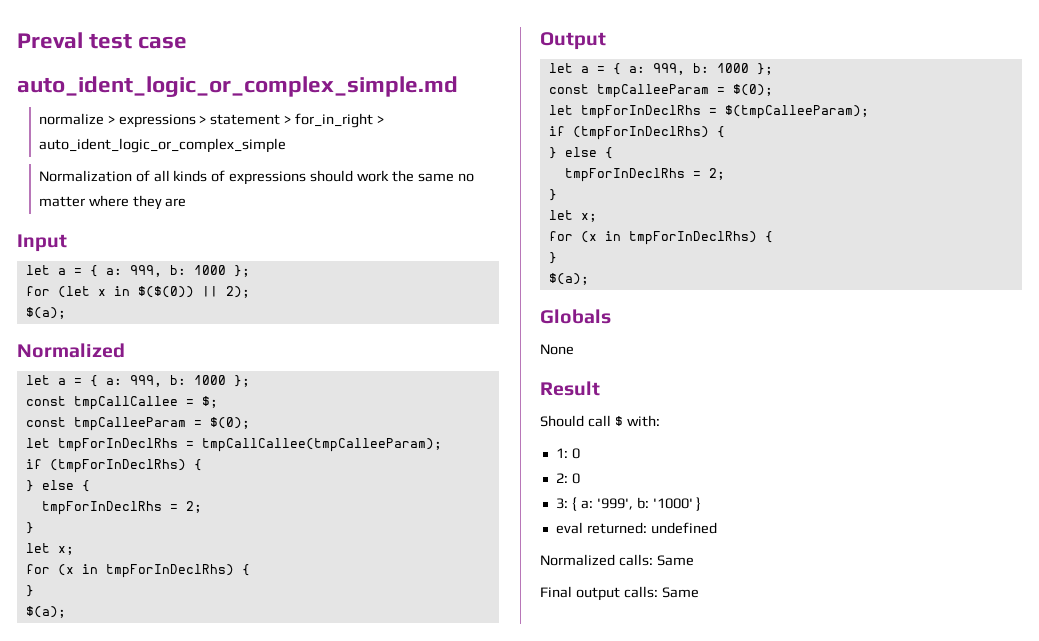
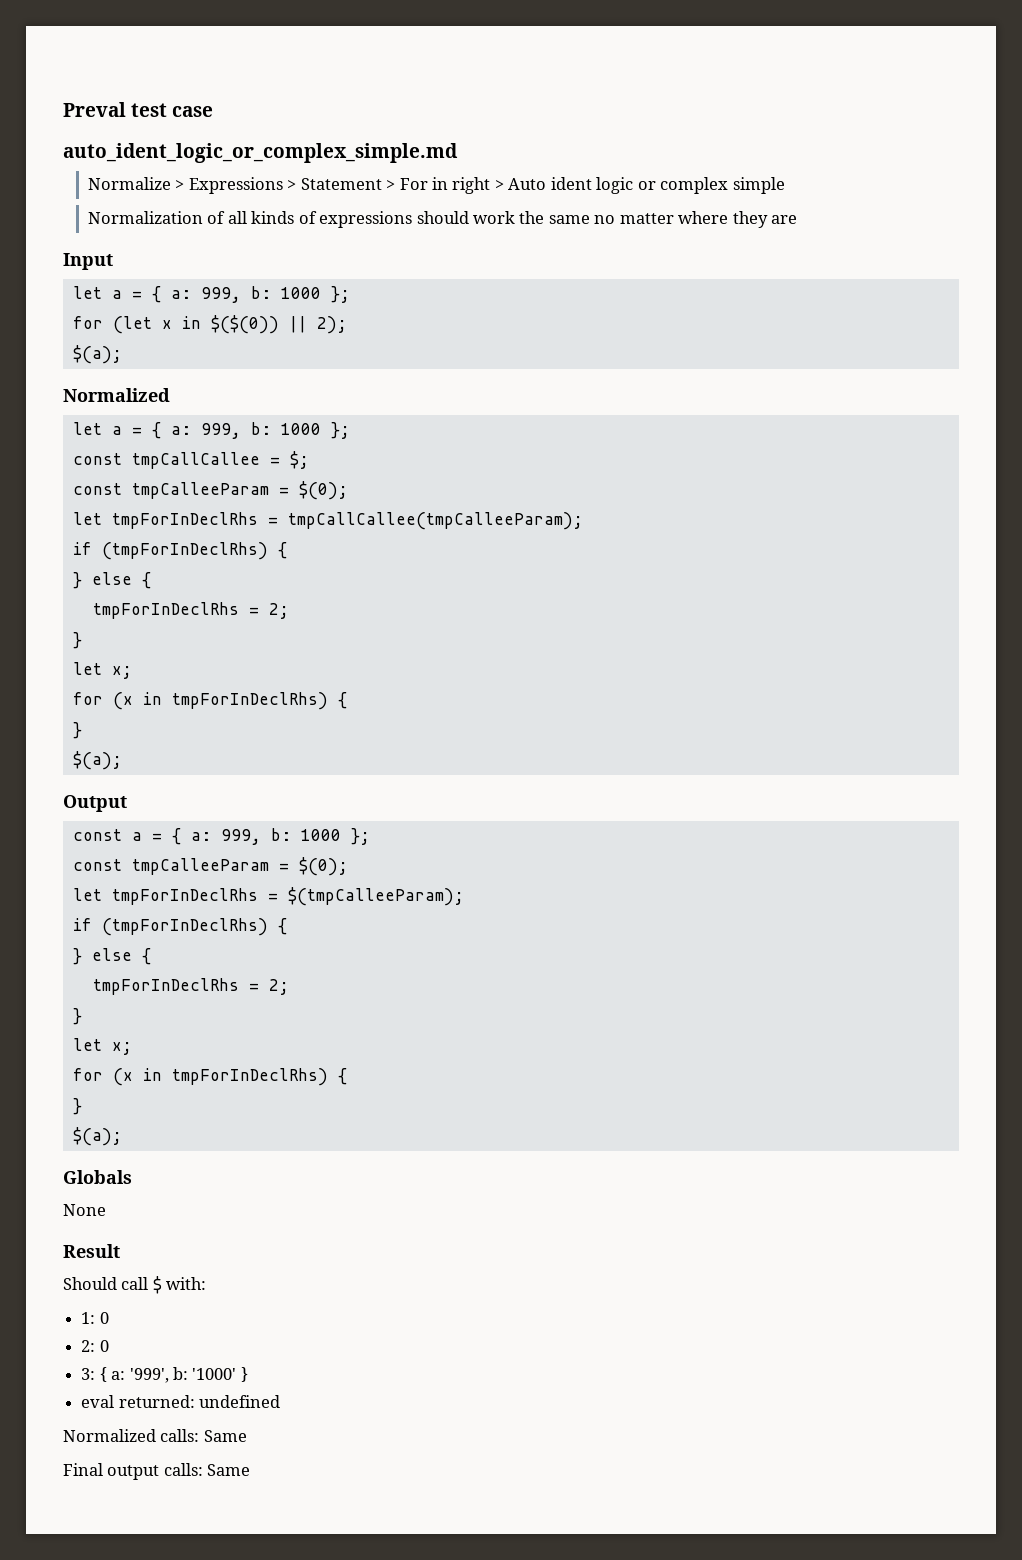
- normalize > expressions > statement > for_in_right > auto_ident_logic_or_complex_simple
+ Normalize > Expressions > Statement > For in right > Auto ident logic or complex simple
  Output
- let a = { a: 999, b: 1000 };
+ const a = { a: 999, b: 1000 };

